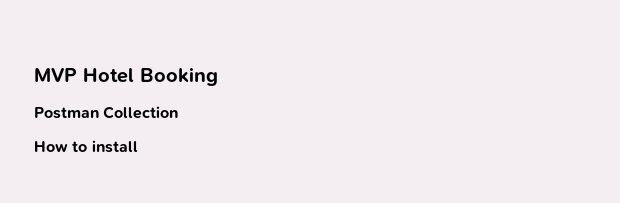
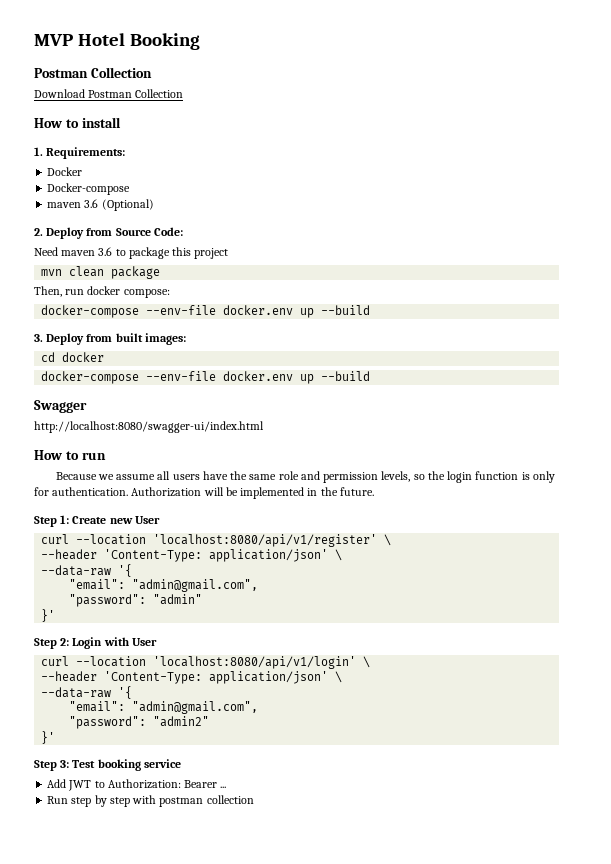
+ Download Postman Collection
+ 1. Requirements:
+ Docker
+ Docker-compose
+ maven 3.6 (Optional)
+ 2. Deploy from Source Code:
+ Need maven 3.6 to package this project
+ mvn clean package
+ Then, run docker compose:
+ docker-compose --env-file docker.env up --build
+ 3. Deploy from built images:
+ cd docker
+ docker-compose --env-file docker.env up --build
+ Swagger
+ http://localhost:8080/swagger-ui/index.html
+ How to run
+ Because we assume all users have the same role and permission levels, so the login function is only for authentication. Authorization will be implemented in the future.
+ Step 1: Create new User
+ curl --location 'localhost:8080/api/v1/register' \
+ --header 'Content-Type: application/json' \
+ --data-raw '{
+ "email": "admin@gmail.com",
+ "password": "admin"
+ }'
+ Step 2: Login with User
+ curl --location 'localhost:8080/api/v1/login' \
+ --header 'Content-Type: application/json' \
+ --data-raw '{
+ "email": "admin@gmail.com",
+ "password": "admin2"
+ }'
+ Step 3: Test booking service
+ Add JWT to Authorization: Bearer ...
+ Run step by step with postman collection

